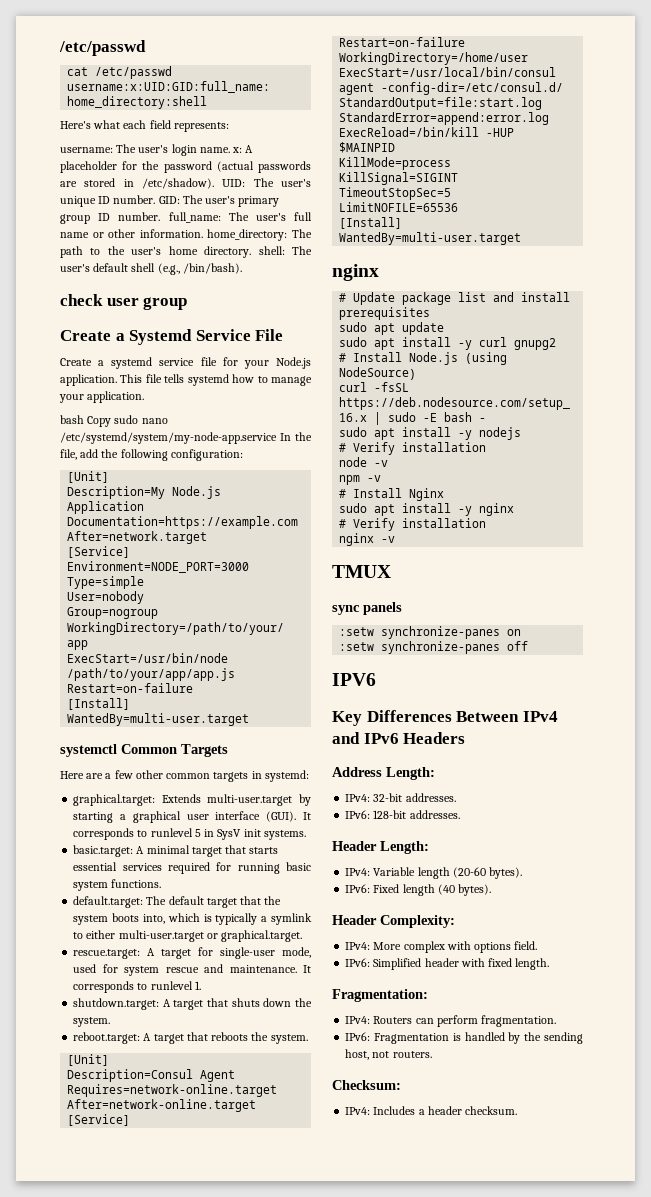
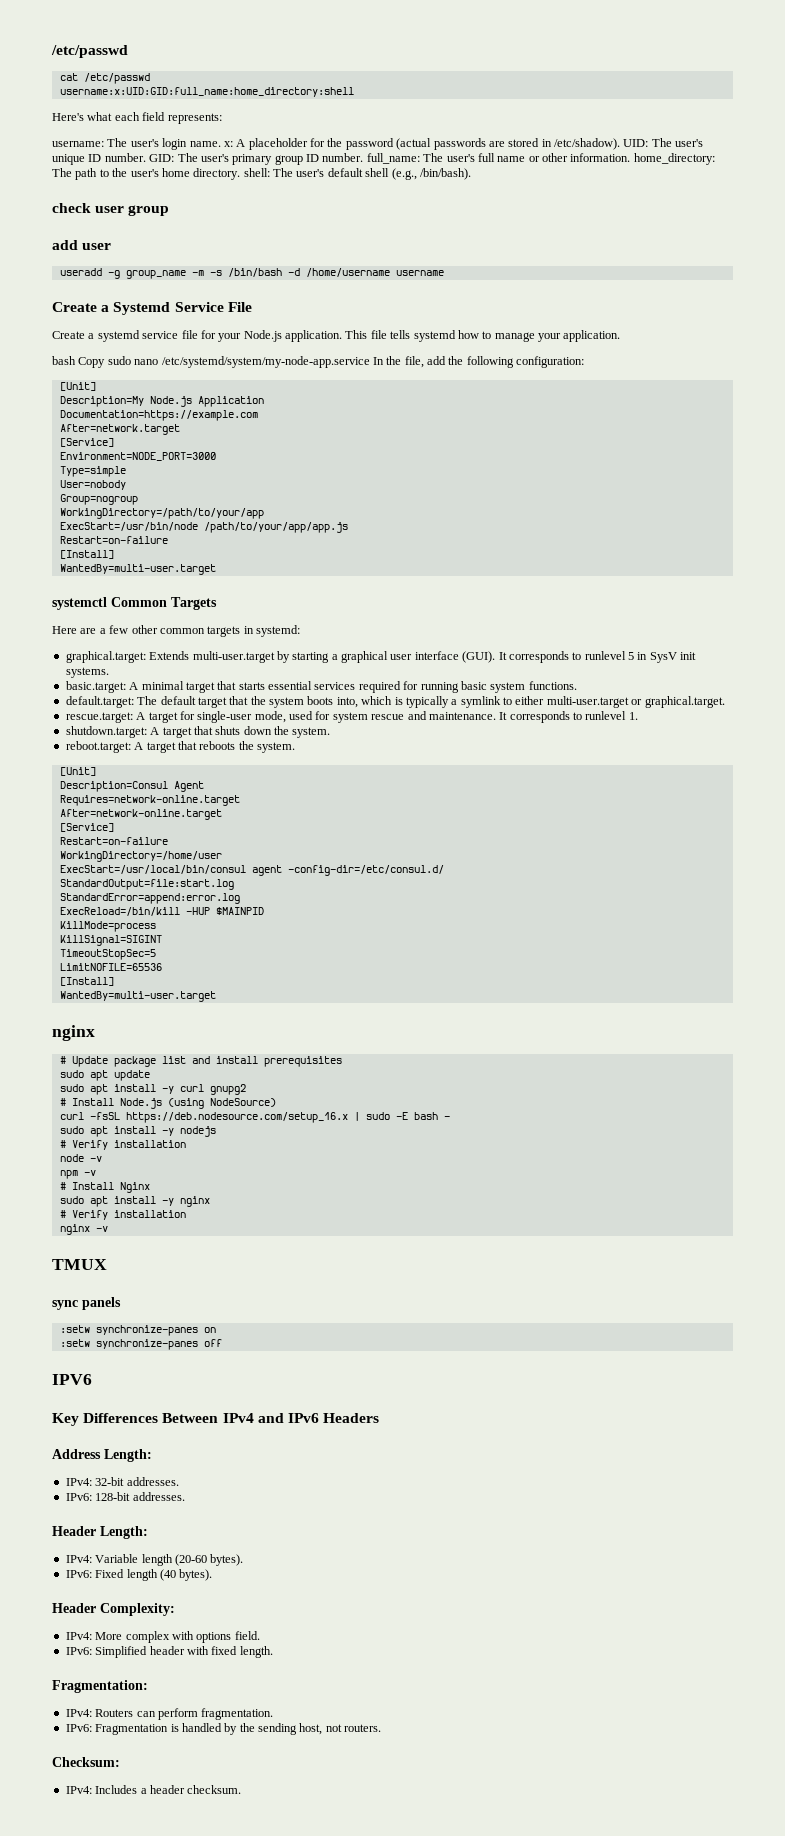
+ add user
+ useradd -g group_name -m -s /bin/bash -d /home/username username

